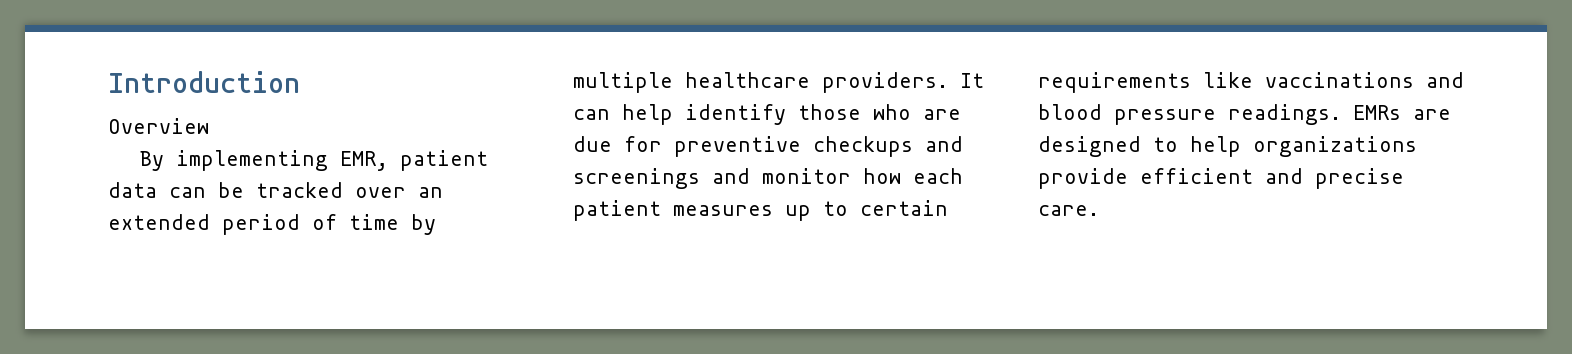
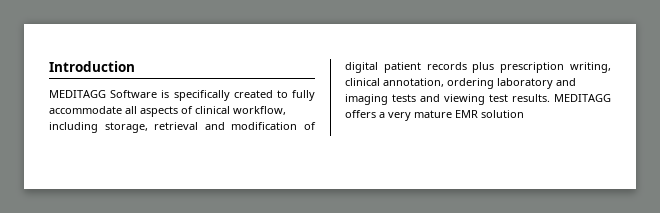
- Overview
- By implementing EMR, patient data can be tracked over an extended period of time by multiple healthcare providers. It can help identify those who are due for preventive checkups and screenings and monitor how each patient measures up to certain requirements like vaccinations and blood pressure readings. EMRs are designed to help organizations provide efficient and precise care.
+ MEDITAGG Software is specifically created to fully accommodate all aspects of clinical workflow, including storage, retrieval and modification of digital patient records plus prescription writing, clinical annotation, ordering laboratory and imaging tests and viewing test results. MEDITAGG offers a very mature EMR solution

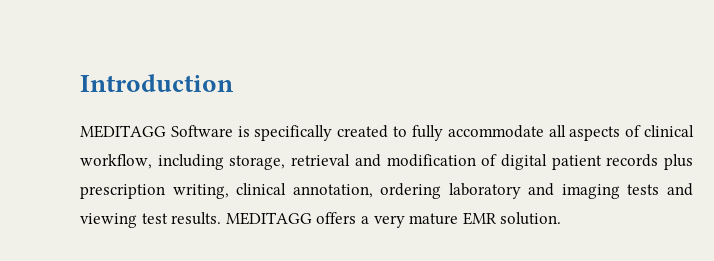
- MEDITAGG offers a very mature EMR solution
+ MEDITAGG offers a very mature EMR solution.

